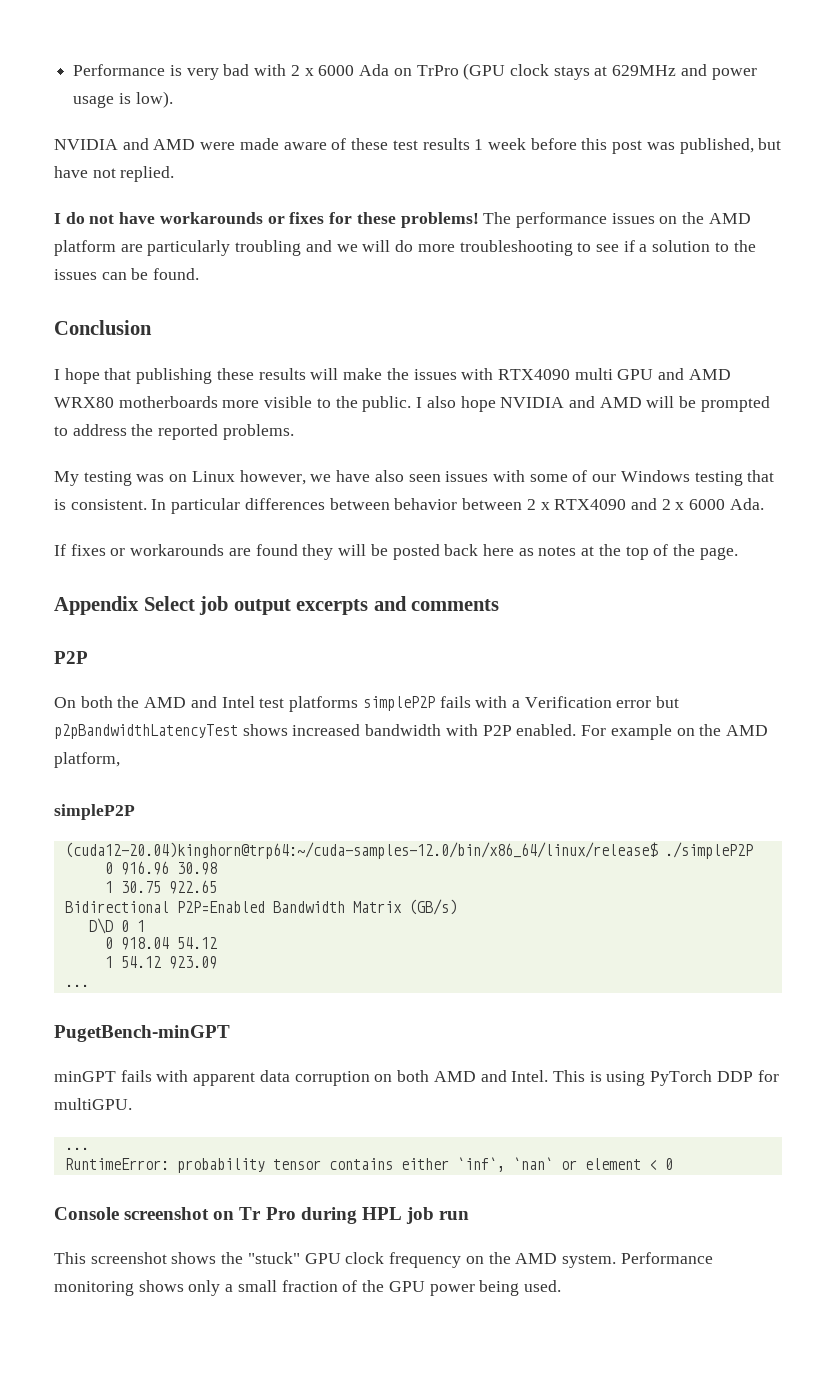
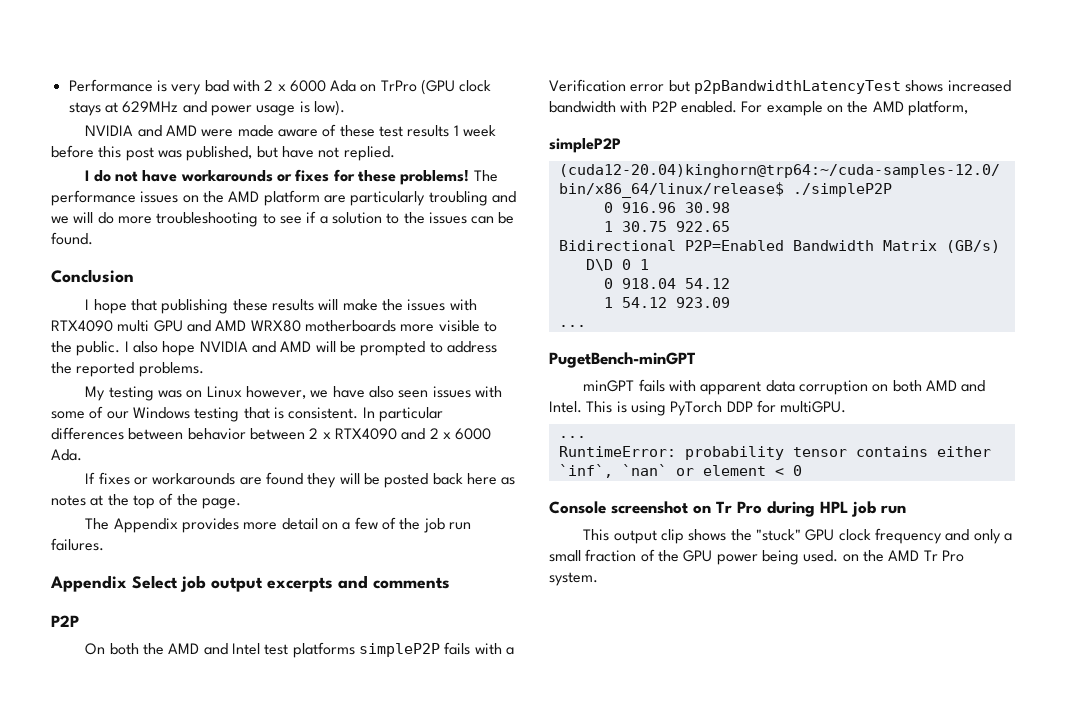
+ The Appendix provides more detail on a few of the job run failures.
- This screenshot shows the "stuck" GPU clock frequency on the AMD system. Performance monitoring shows only a small fraction of the GPU power being used.
+ This output clip shows the "stuck" GPU clock frequency and only a small fraction of the GPU power being used. on the AMD Tr Pro system.

